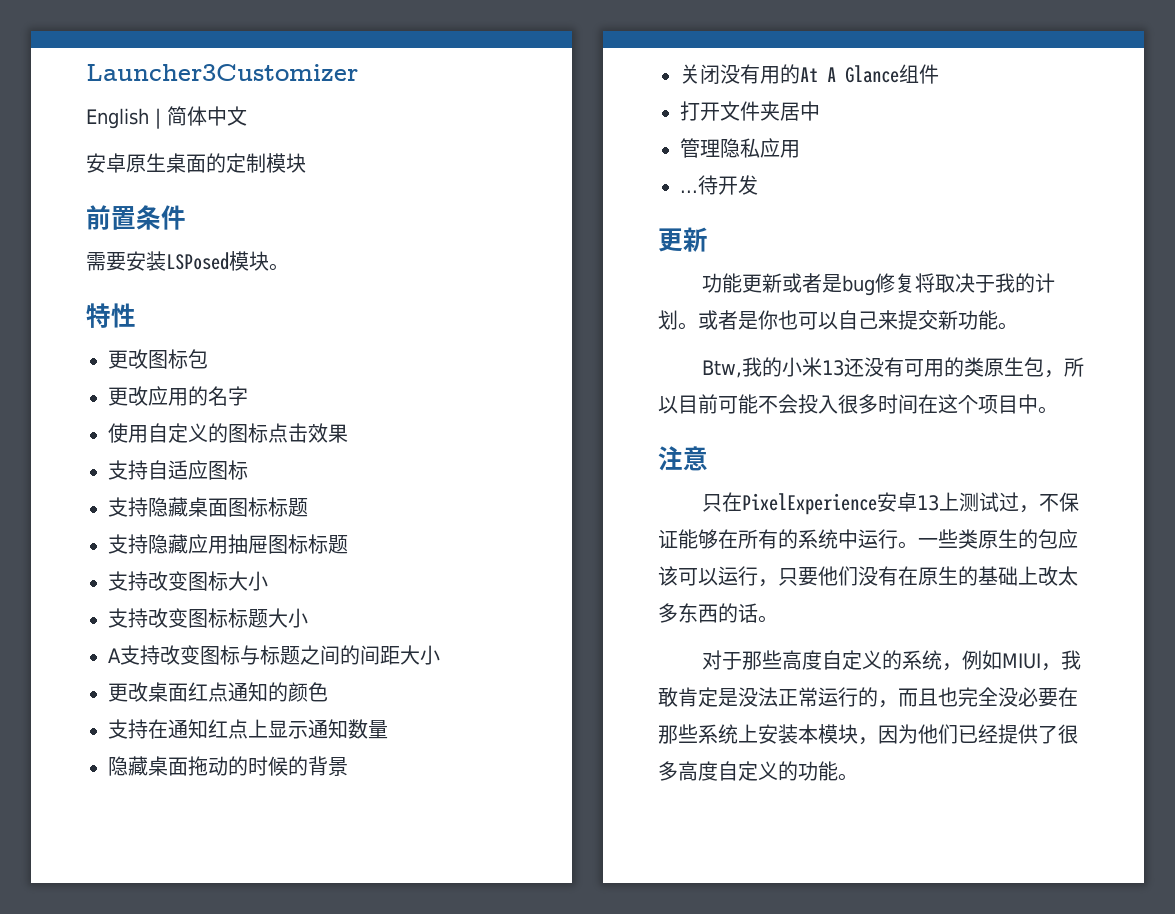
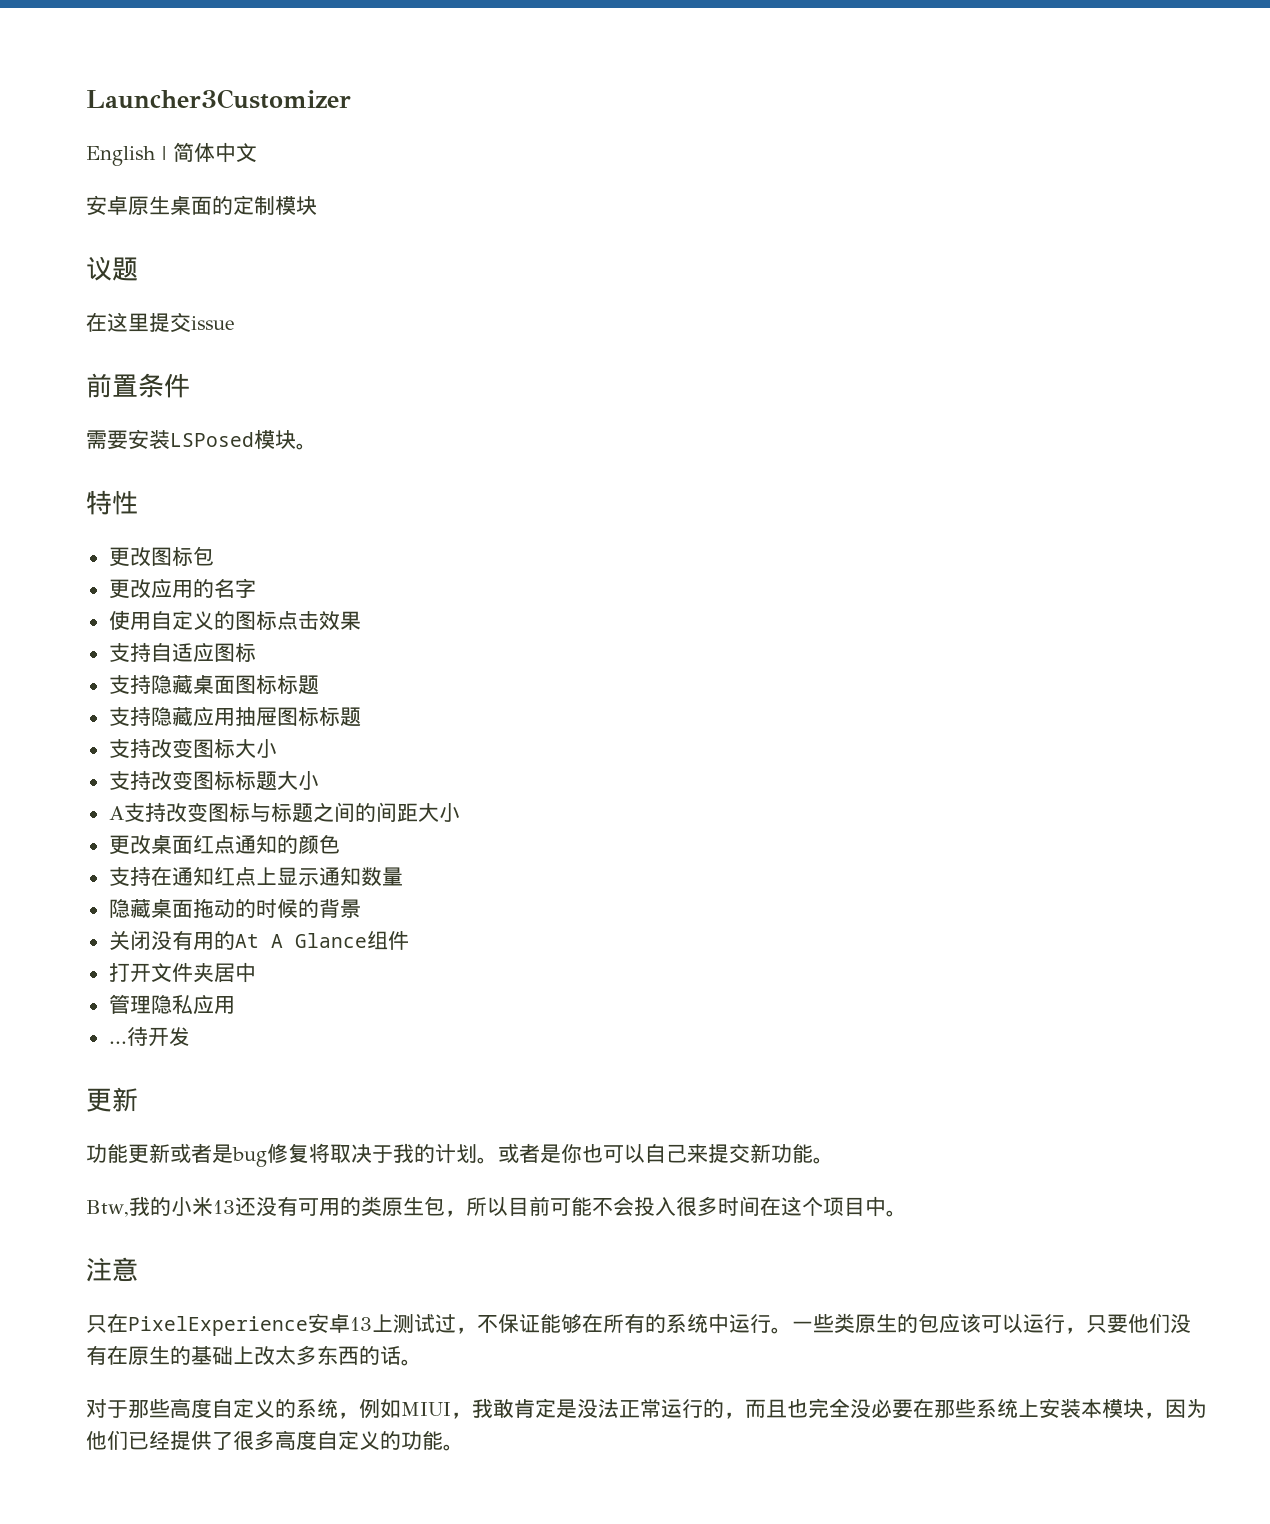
+ 议题
+ 在这里提交issue

